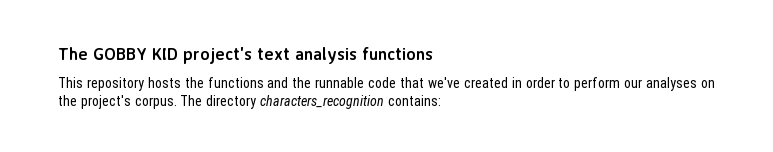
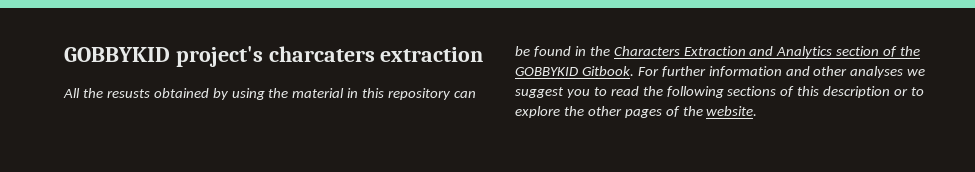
- The GOBBY KID project's text analysis functions
- This repository hosts the functions and the runnable code that we've created in order to perform our analyses on the project's corpus. The directory characters_recognition contains:
+ GOBBYKID project's charcaters extraction
+ All the resusts obtained by using the material in this repository can be found in the Characters Extraction and Analytics section of the GOBBYKID Gitbook. For further information and other analyses we suggest you to read the following sections of this description or to explore the other pages of the website.

